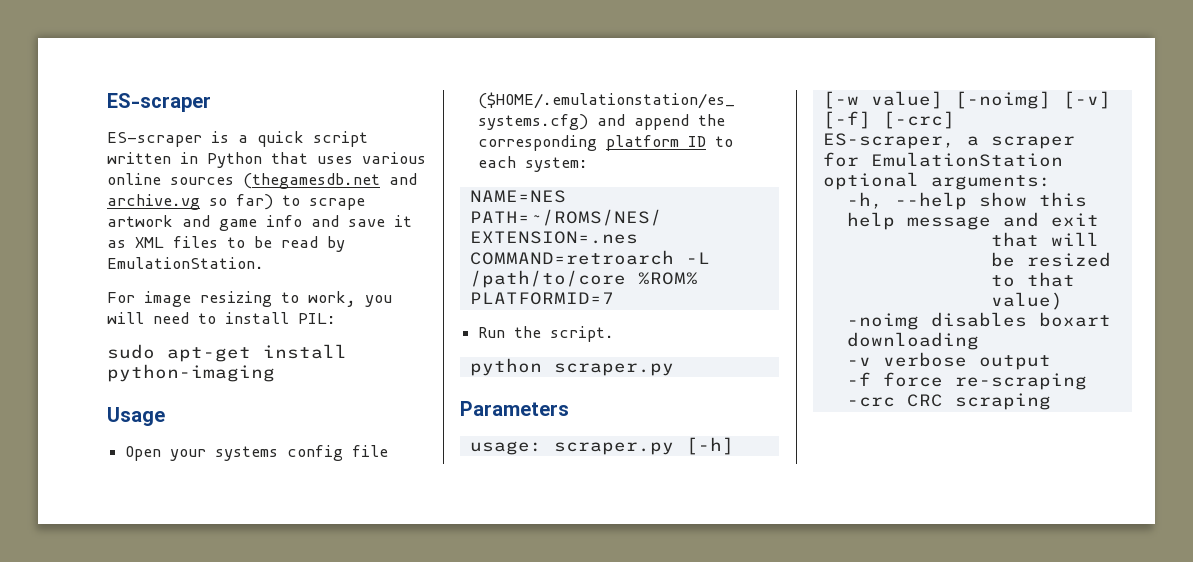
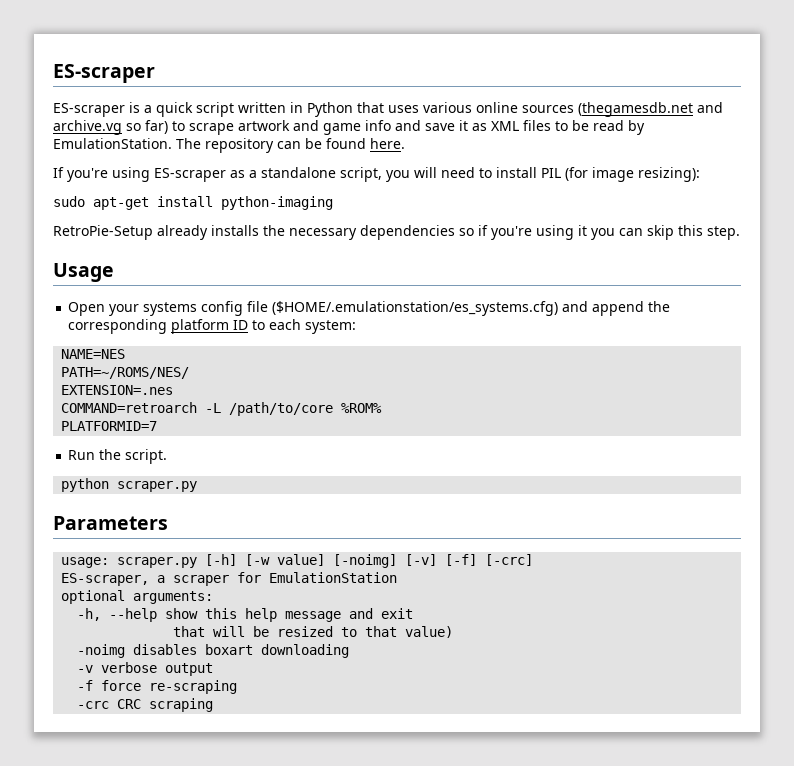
- ES-scraper is a quick script written in Python that uses various online sources (thegamesdb.net and archive.vg so far) to scrape artwork and game info and save it as XML files to be read by EmulationStation.
- For image resizing to work, you will need to install PIL:
+ ES-scraper is a quick script written in Python that uses various online sources (thegamesdb.net and archive.vg so far) to scrape artwork and game info and save it as XML files to be read by EmulationStation. The repository can be found here.
+ If you're using ES-scraper as a standalone script, you will need to install PIL (for image resizing):
+ RetroPie-Setup already installs the necessary dependencies so if you're using it you can skip this step.

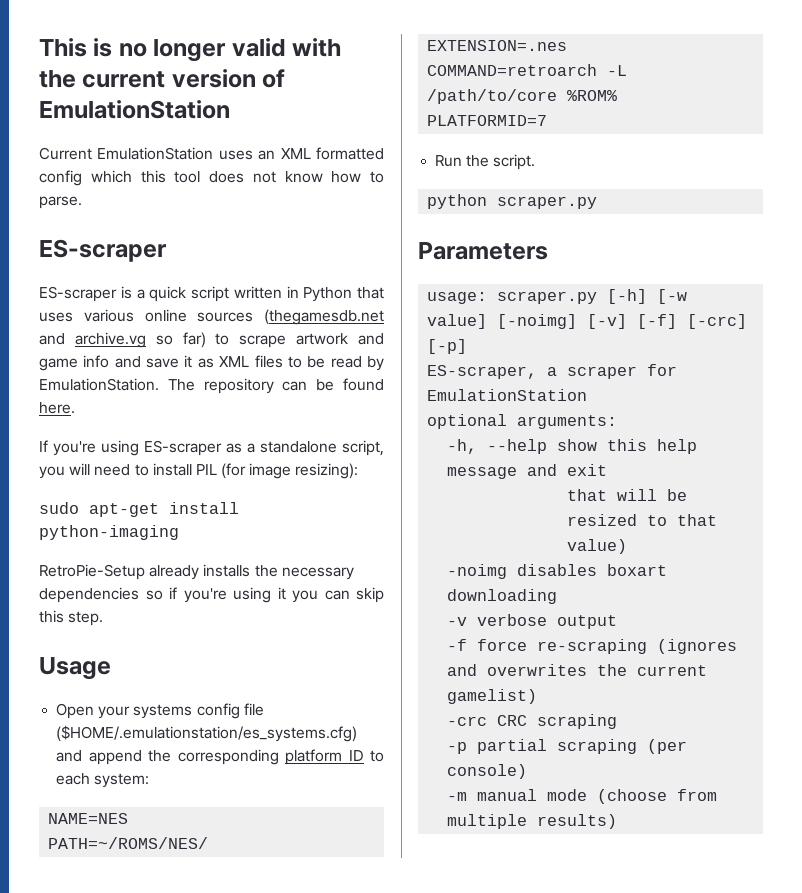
+ This is no longer valid with the current version of EmulationStation
+ Current EmulationStation uses an XML formatted config which this tool does not know how to parse.
- usage: scraper.py [-h] [-w value] [-noimg] [-v] [-f] [-crc]
+ usage: scraper.py [-h] [-w value] [-noimg] [-v] [-f] [-crc] [-p]
- -f force re-scraping
+ -f force re-scraping (ignores and overwrites the current gamelist)
  -crc CRC scraping
+ -p partial scraping (per console)
+ -m manual mode (choose from multiple results)

